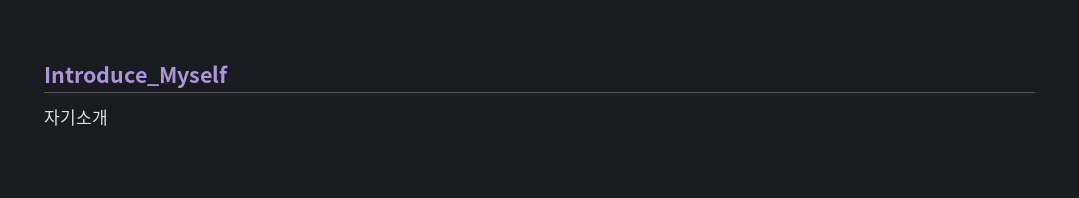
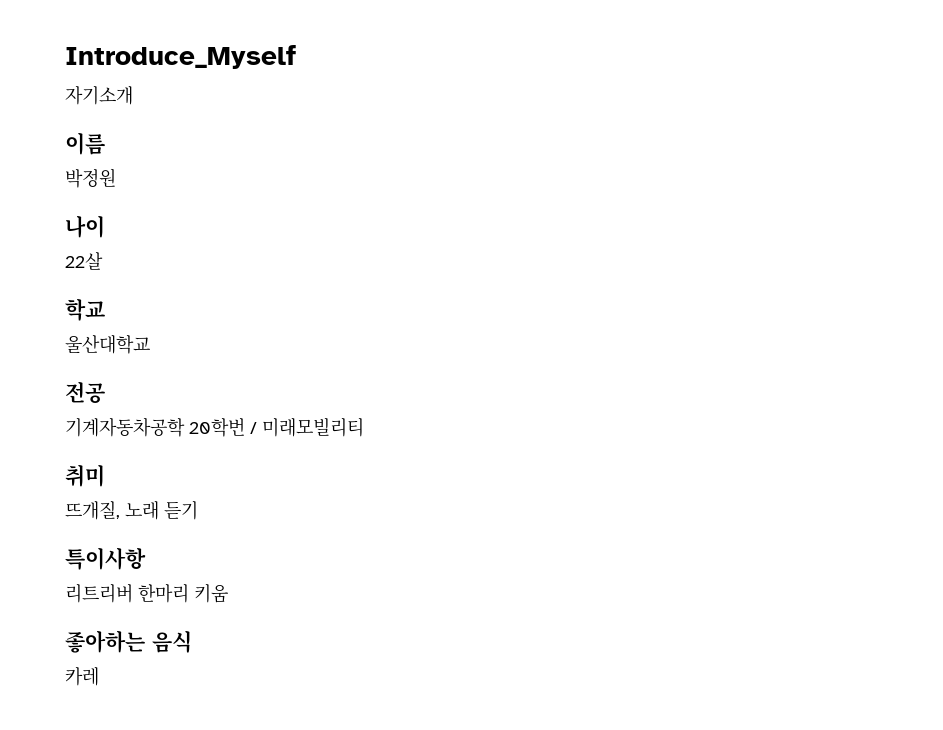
+ 이름
+ 박정원
+ 나이
+ 22살
+ 학교
+ 울산대학교
+ 전공
+ 기계자동차공학 20학번 / 미래모빌리티
+ 취미
+ 뜨개질, 노래 듣기
+ 특이사항
+ 리트리버 한마리 키움
+ 좋아하는 음식
+ 카레

